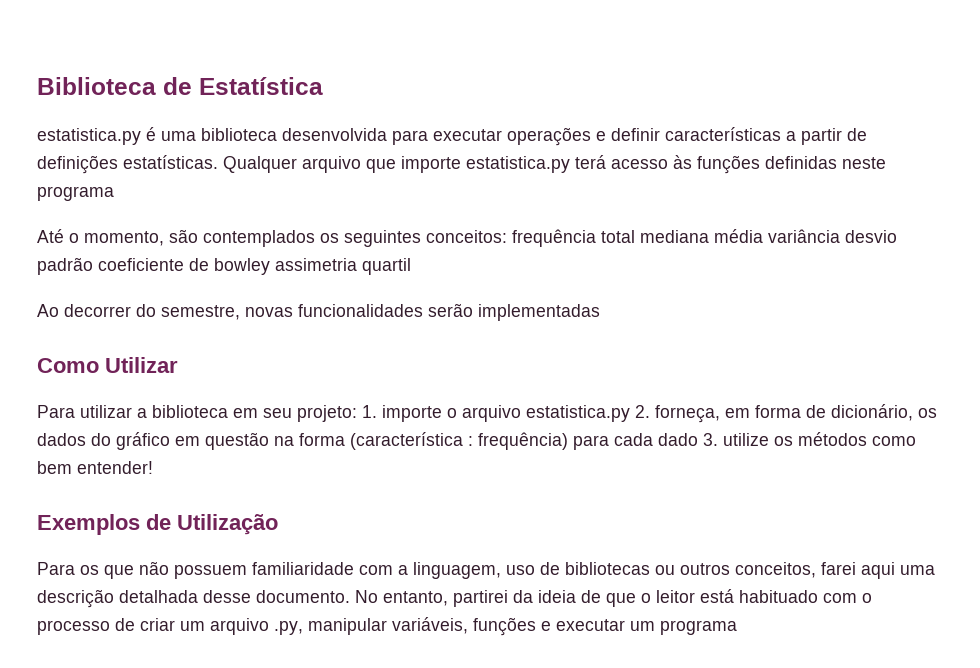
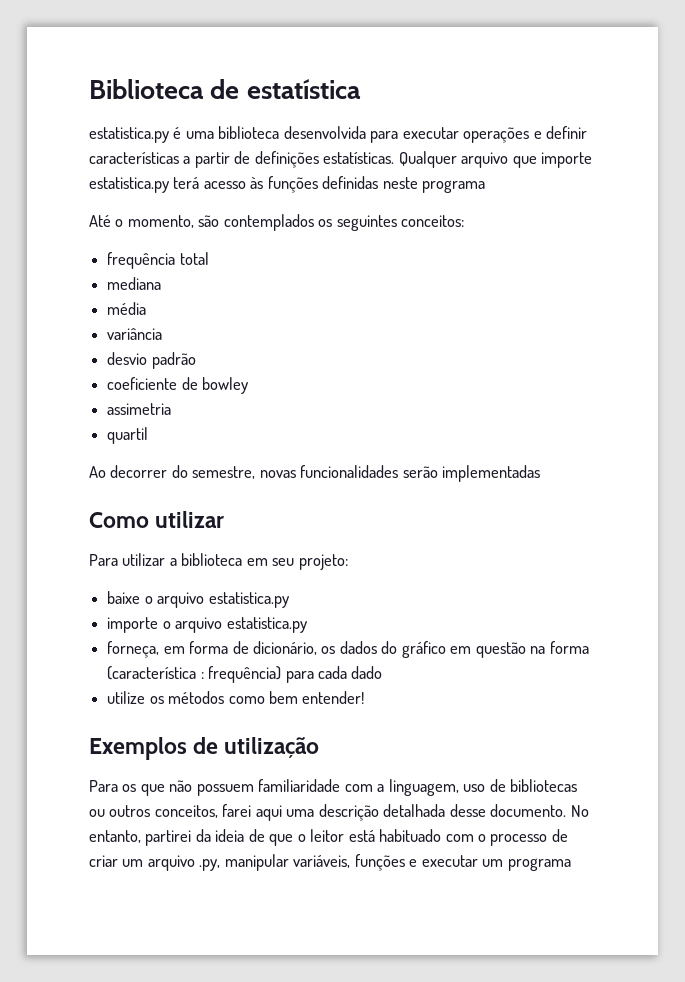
- Biblioteca de Estatística
+ Biblioteca de estatística
- Até o momento, são contemplados os seguintes conceitos: frequência total mediana média variância desvio padrão coeficiente de bowley assimetria quartil
+ Até o momento, são contemplados os seguintes conceitos:
+ frequência total
+ mediana
+ média
+ variância
+ desvio padrão
+ coeficiente de bowley
+ assimetria
+ quartil
- Como Utilizar
+ Como utilizar
- Para utilizar a biblioteca em seu projeto: 1. importe o arquivo estatistica.py 2. forneça, em forma de dicionário, os dados do gráfico em questão na forma (característica : frequência) para cada dado 3. utilize os métodos como bem entender!
+ Para utilizar a biblioteca em seu projeto:
+ baixe o arquivo estatistica.py
+ importe o arquivo estatistica.py
+ forneça, em forma de dicionário, os dados do gráfico em questão na forma (característica : frequência) para cada dado
+ utilize os métodos como bem entender!
- Exemplos de Utilização
+ Exemplos de utilização

